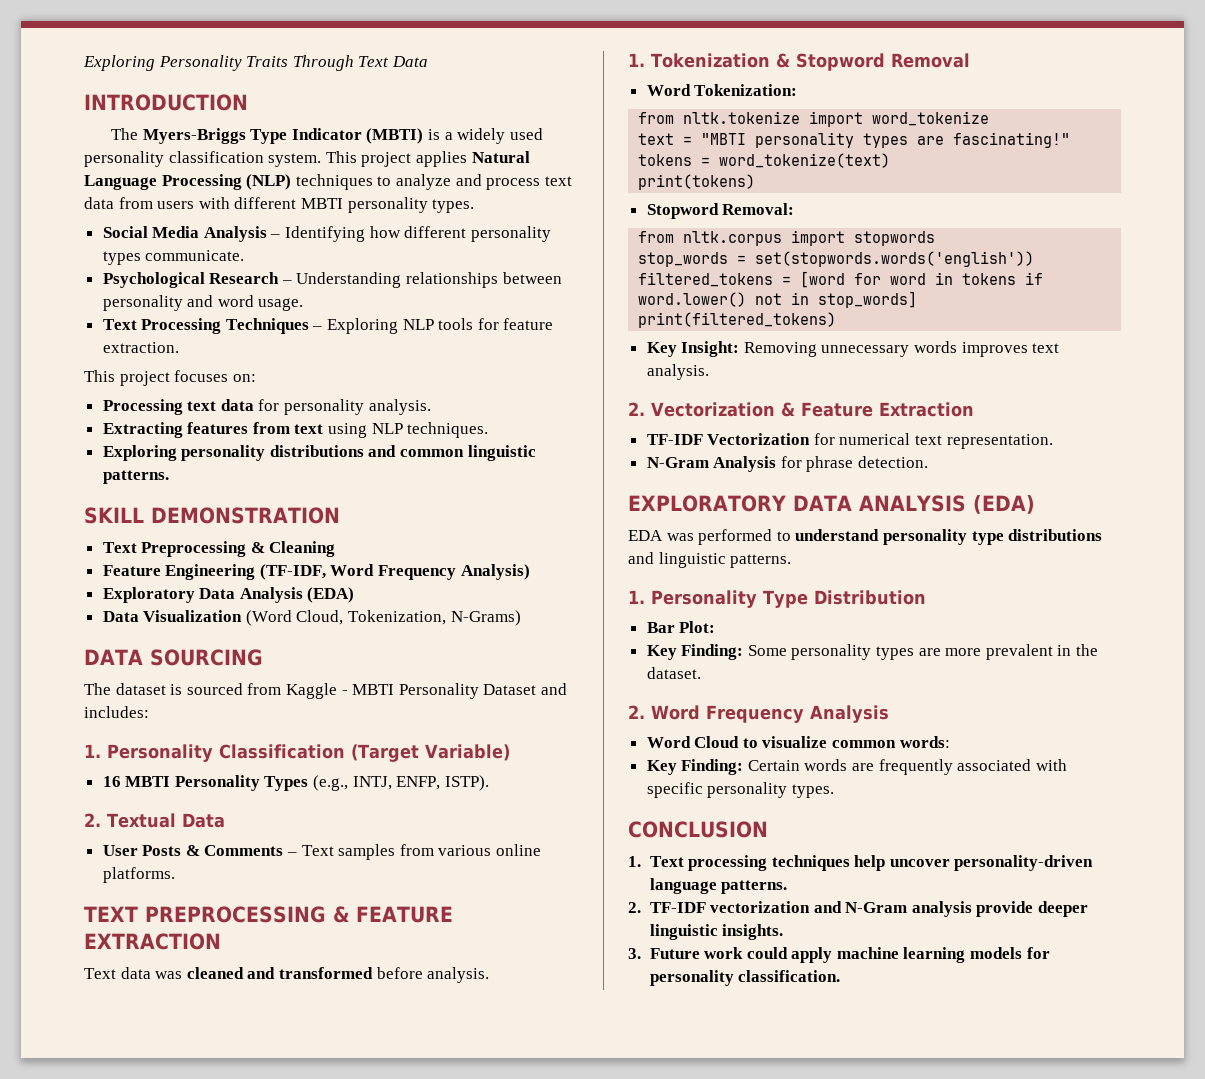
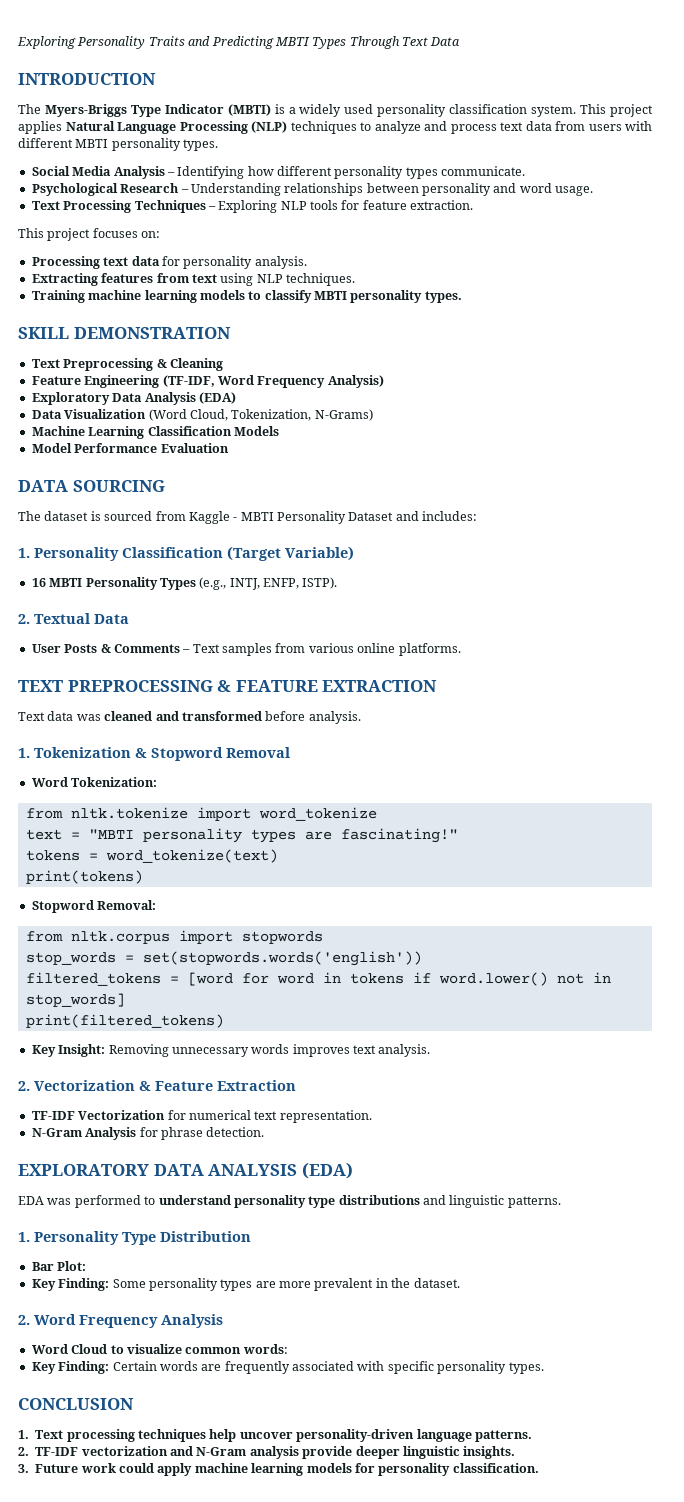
- Exploring Personality Traits Through Text Data
+ Exploring Personality Traits and Predicting MBTI Types Through Text Data
- Exploring personality distributions and common linguistic patterns.
+ Training machine learning models to classify MBTI personality types.
+ Machine Learning Classification Models
+ Model Performance Evaluation

